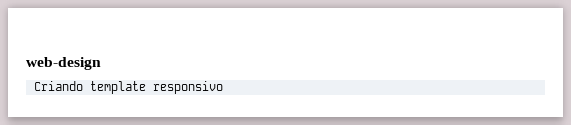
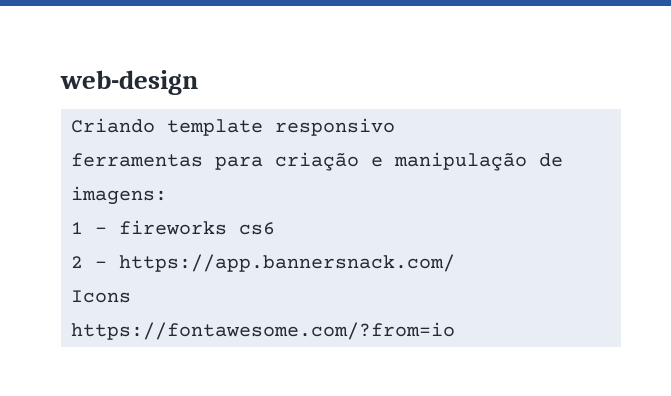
+ ferramentas para criação e manipulação de imagens:
+ 1 - fireworks cs6
+ 2 - https://app.bannersnack.com/
+ Icons
+ https://fontawesome.com/?from=io

